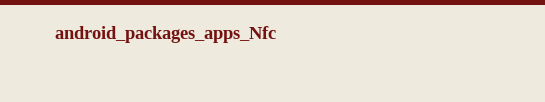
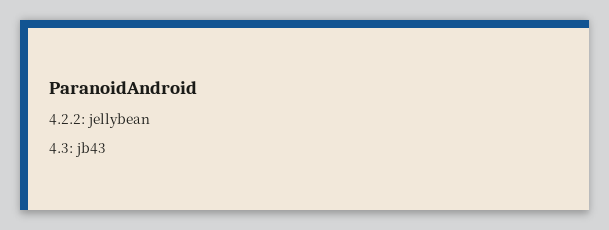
- android_packages_apps_Nfc
+ ParanoidAndroid
+ 4.2.2: jellybean
+ 4.3: jb43

